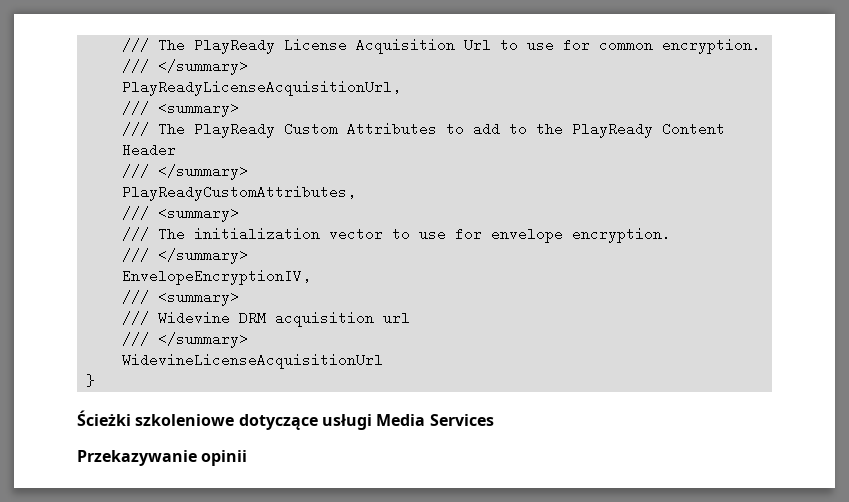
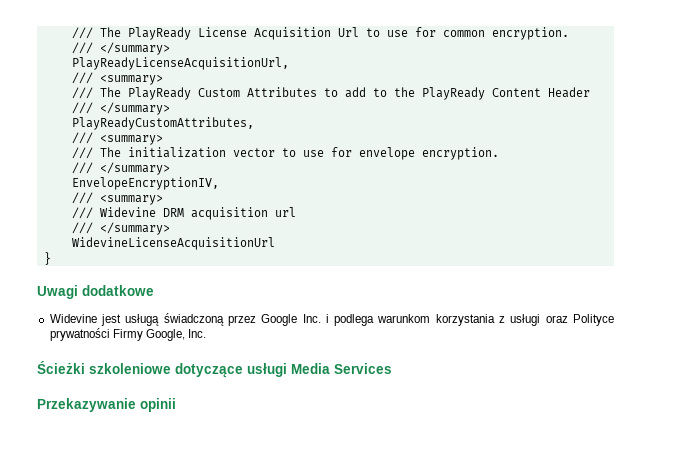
+ Uwagi dodatkowe
+ Widevine jest usługą świadczoną przez Google Inc. i podlega warunkom korzystania z usługi oraz Polityce prywatności Firmy Google, Inc.

